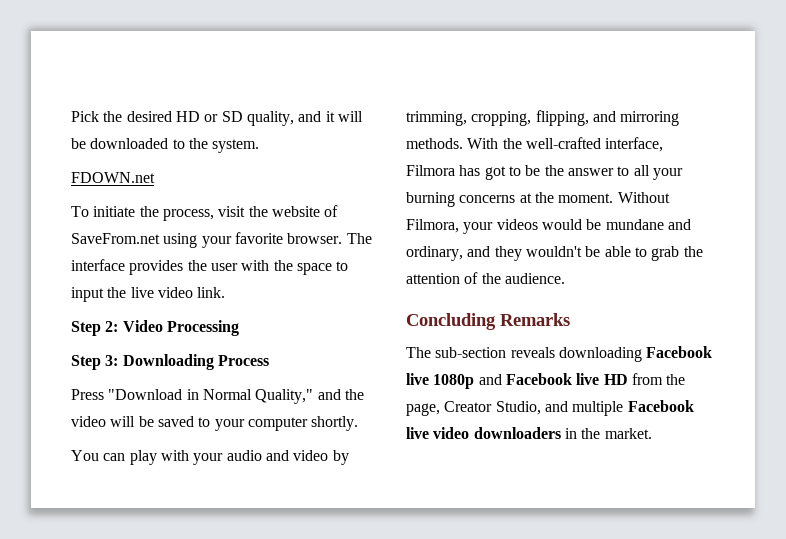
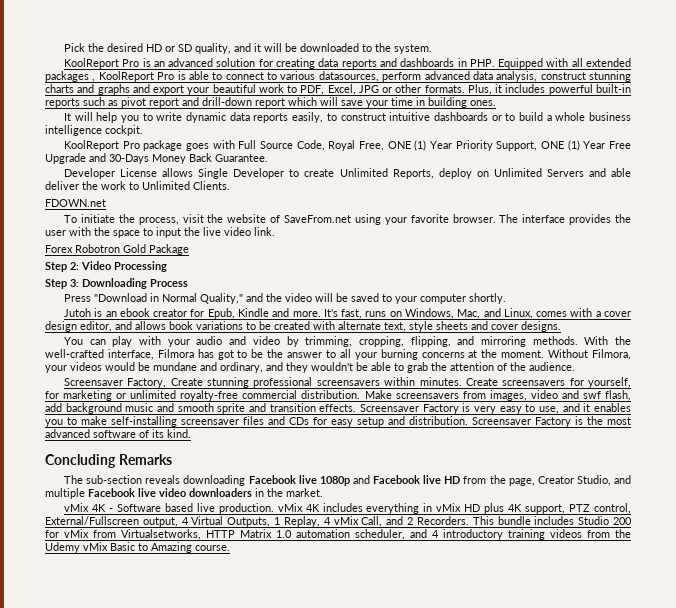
+ KoolReport Pro is an advanced solution for creating data reports and dashboards in PHP. Equipped with all extended packages , KoolReport Pro is able to connect to various datasources, perform advanced data analysis, construct stunning charts and graphs and export your beautiful work to PDF, Excel, JPG or other formats. Plus, it includes powerful built-in reports such as pivot report and drill-down report which will save your time in building ones.
+ It will help you to write dynamic data reports easily, to construct intuitive dashboards or to build a whole business intelligence cockpit.
+ KoolReport Pro package goes with Full Source Code, Royal Free, ONE (1) Year Priority Support, ONE (1) Year Free Upgrade and 30-Days Money Back Guarantee.
+ Developer License allows Single Developer to create Unlimited Reports, deploy on Unlimited Servers and able deliver the work to Unlimited Clients.
+ Forex Robotron Gold Package
+ Jutoh is an ebook creator for Epub, Kindle and more. It's fast, runs on Windows, Mac, and Linux, comes with a cover design editor, and allows book variations to be created with alternate text, style sheets and cover designs.
+ Screensaver Factory, Create stunning professional screensavers within minutes. Create screensavers for yourself, for marketing or unlimited royalty-free commercial distribution. Make screensavers from images, video and swf flash, add background music and smooth sprite and transition effects. Screensaver Factory is very easy to use, and it enables you to make self-installing screensaver files and CDs for easy setup and distribution. Screensaver Factory is the most advanced software of its kind.
+ vMix 4K - Software based live production. vMix 4K includes everything in vMix HD plus 4K support, PTZ control, External/Fullscreen output, 4 Virtual Outputs, 1 Replay, 4 vMix Call, and 2 Recorders. This bundle includes Studio 200 for vMix from Virtualsetworks, HTTP Matrix 1.0 automation scheduler, and 4 introductory training videos from the Udemy vMix Basic to Amazing course.

